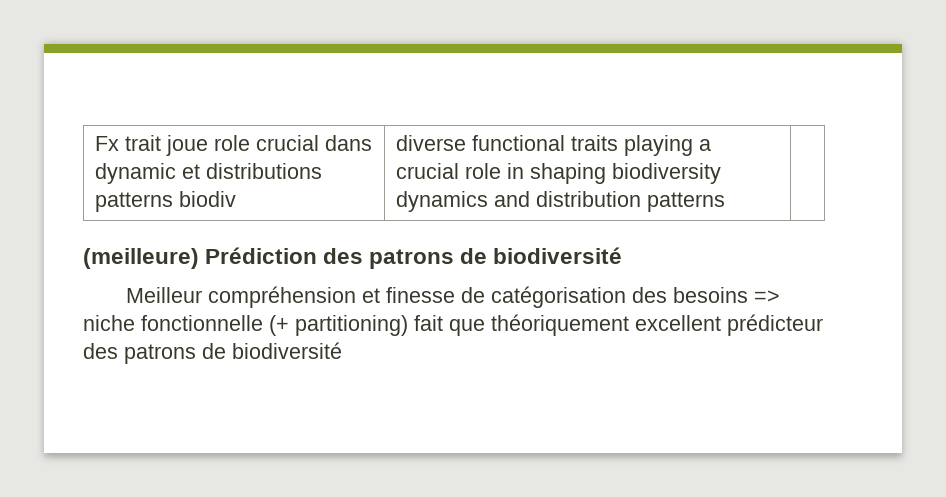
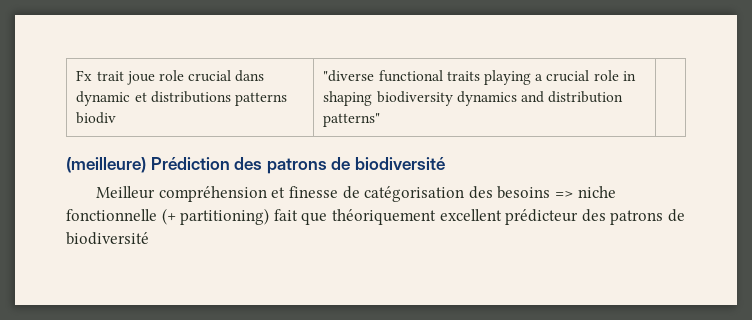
- Fx trait joue role crucial dans dynamic et distributions patterns biodiv | diverse functional traits playing a crucial role in shaping biodiversity dynamics and distribution patterns |
+ Fx trait joue role crucial dans dynamic et distributions patterns biodiv | "diverse functional traits playing a crucial role in shaping biodiversity dynamics and distribution patterns" |

